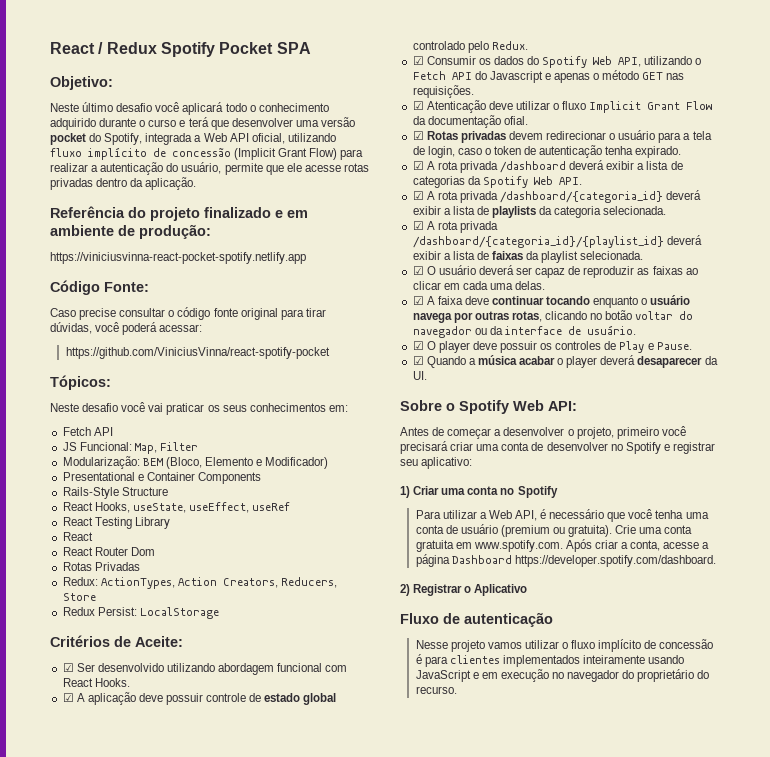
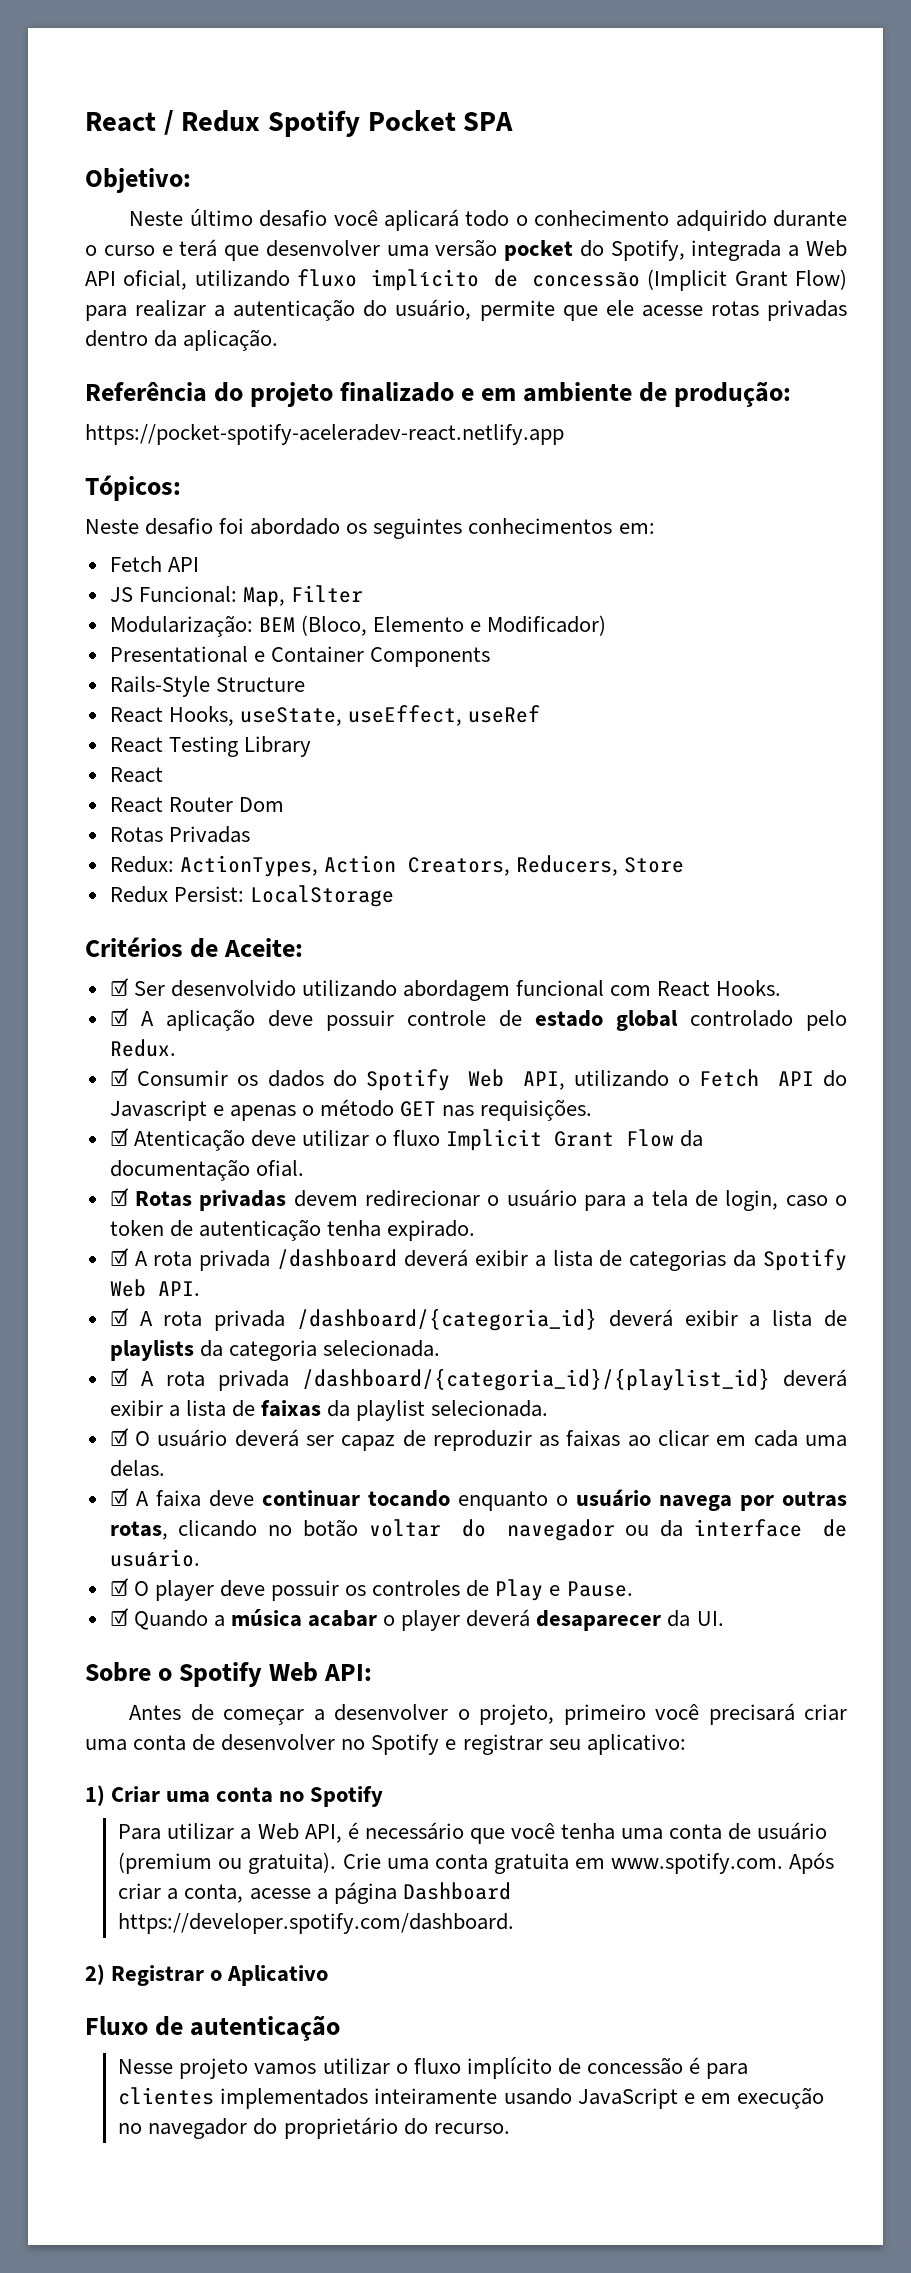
- https://viniciusvinna-react-pocket-spotify.netlify.app
- Código Fonte:
- Caso precise consultar o código fonte original para tirar dúvidas, você poderá acessar:
- https://github.com/ViniciusVinna/react-spotify-pocket
+ https://pocket-spotify-aceleradev-react.netlify.app
  Tópicos:
- Neste desafio você vai praticar os seus conhecimentos em:
+ Neste desafio foi abordado os seguintes conhecimentos em:

